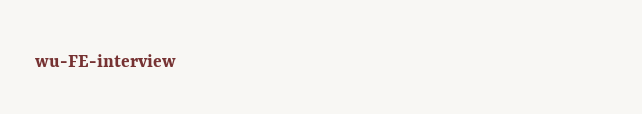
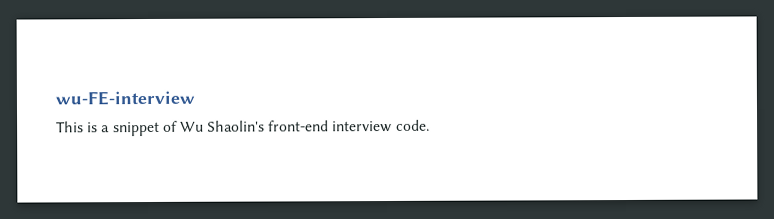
+ This is a snippet of Wu Shaolin's front-end interview code.

